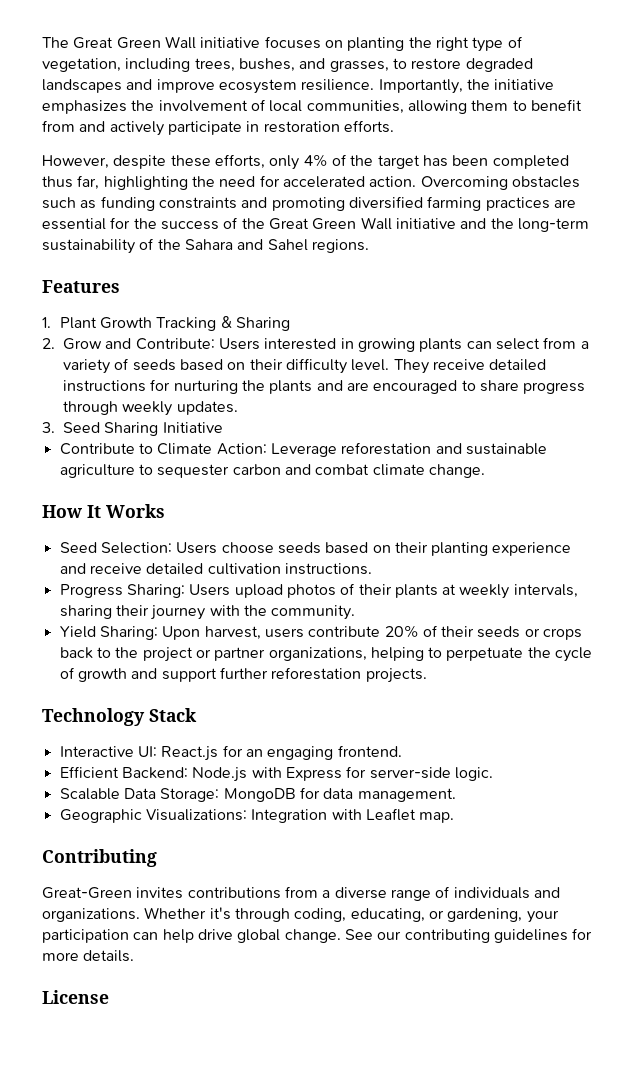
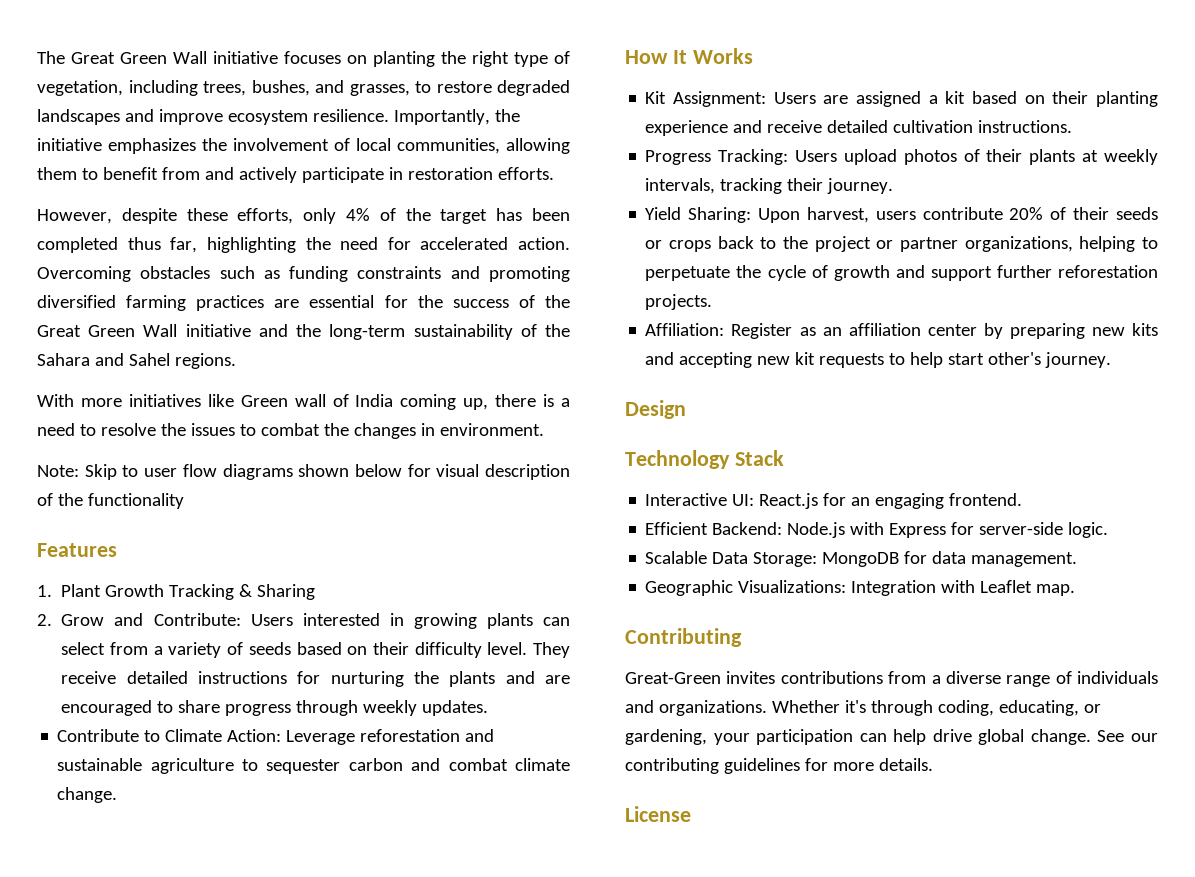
+ With more initiatives like Green wall of India coming up, there is a need to resolve the issues to combat the changes in environment.
+ Note: Skip to user flow diagrams shown below for visual description of the functionality
- 3. Seed Sharing Initiative
- Seed Selection: Users choose seeds based on their planting experience and receive detailed cultivation instructions.
+ Kit Assignment: Users are assigned a kit based on their planting experience and receive detailed cultivation instructions.
- Progress Sharing: Users upload photos of their plants at weekly intervals, sharing their journey with the community.
+ Progress Tracking: Users upload photos of their plants at weekly intervals, tracking their journey.
+ Affiliation: Register as an affiliation center by preparing new kits and accepting new kit requests to help start other's journey.
+ Design

